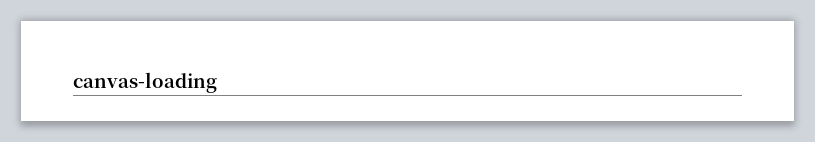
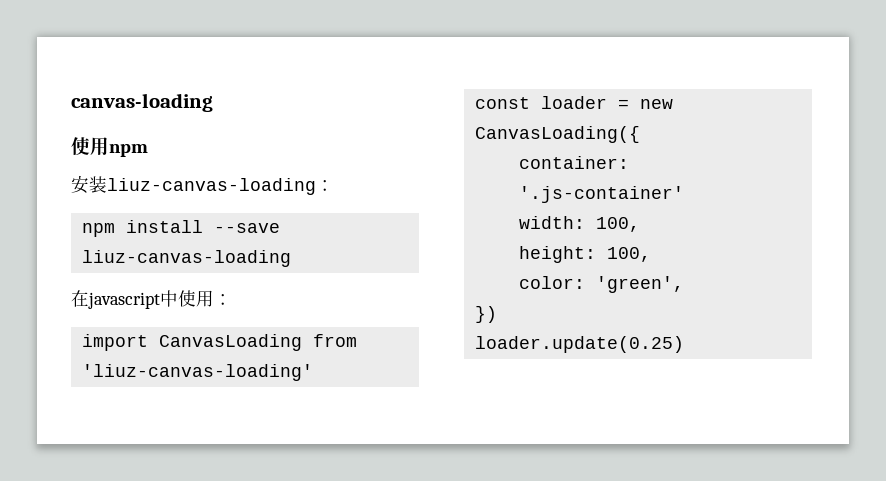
+ 使用npm
+ 安装liuz-canvas-loading：
+ npm install --save liuz-canvas-loading
+ 在javascript中使用：
+ import CanvasLoading from 'liuz-canvas-loading'
+ const loader = new CanvasLoading({
+ container: '.js-container'
+ width: 100,
+ height: 100,
+ color: 'green',
+ })
+ loader.update(0.25)

